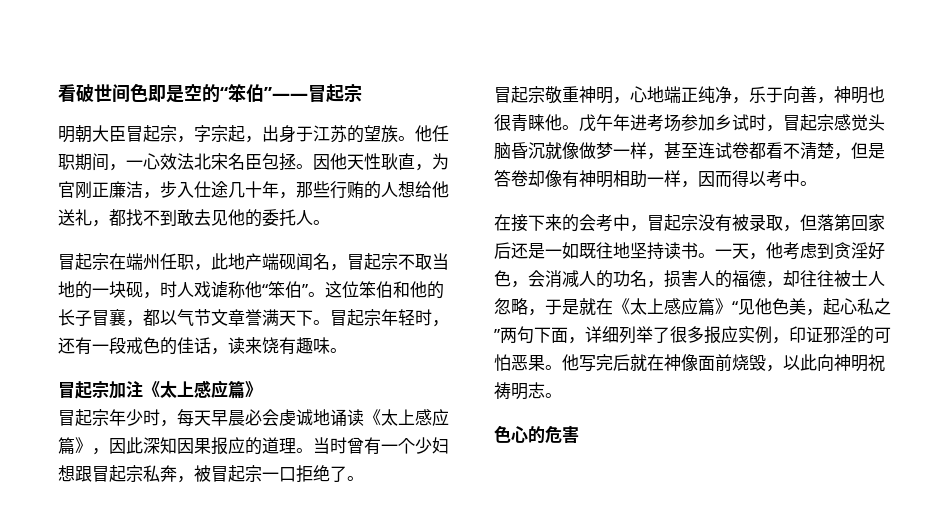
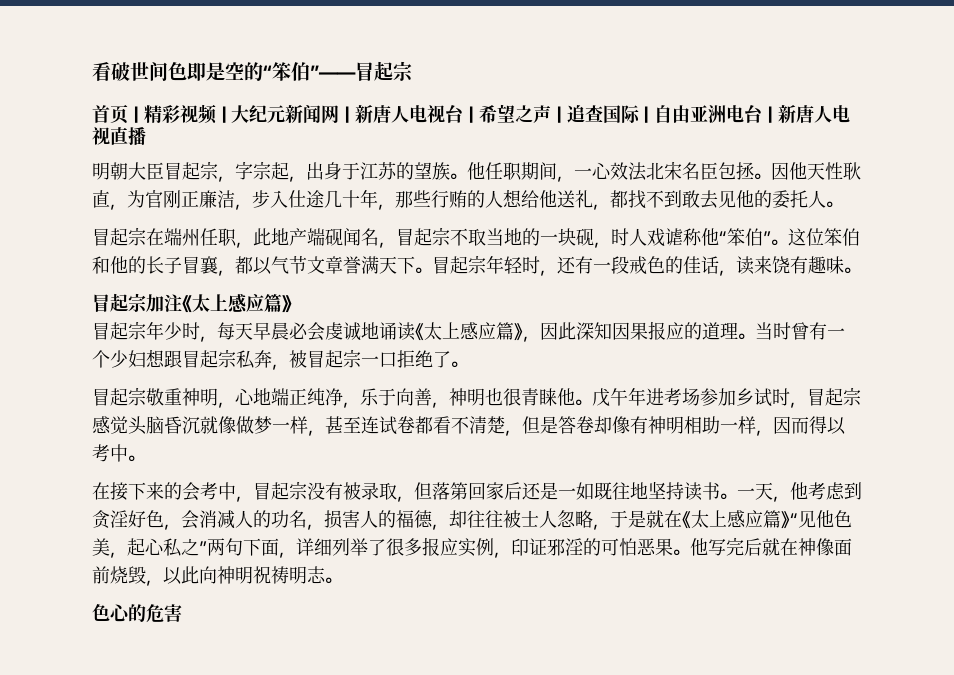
+ 首页 | 精彩视频 | 大纪元新闻网 | 新唐人电视台 | 希望之声 | 追查国际 | 自由亚洲电台 | 新唐人电视直播

